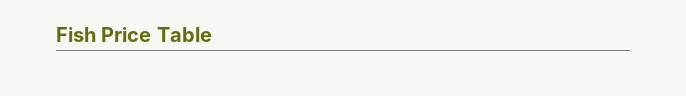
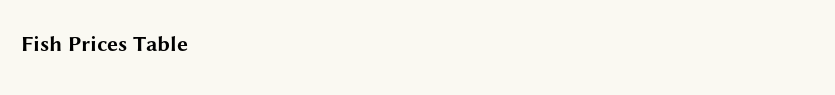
- Fish Price Table
+ Fish Prices Table

